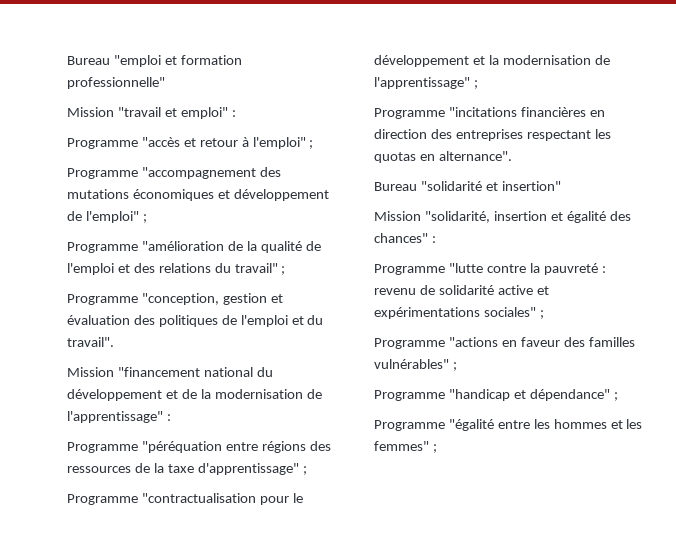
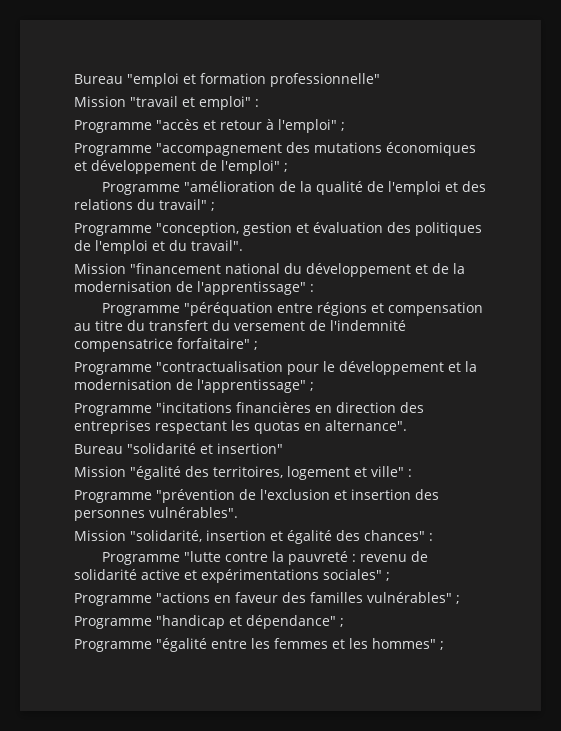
- Programme "péréquation entre régions des ressources de la taxe d'apprentissage" ;
+ Programme "péréquation entre régions et compensation au titre du transfert du versement de l'indemnité compensatrice forfaitaire" ;
+ Mission "égalité des territoires, logement et ville" :
+ Programme "prévention de l'exclusion et insertion des personnes vulnérables".
- Programme "égalité entre les hommes et les femmes" ;
+ Programme "égalité entre les femmes et les hommes" ;

